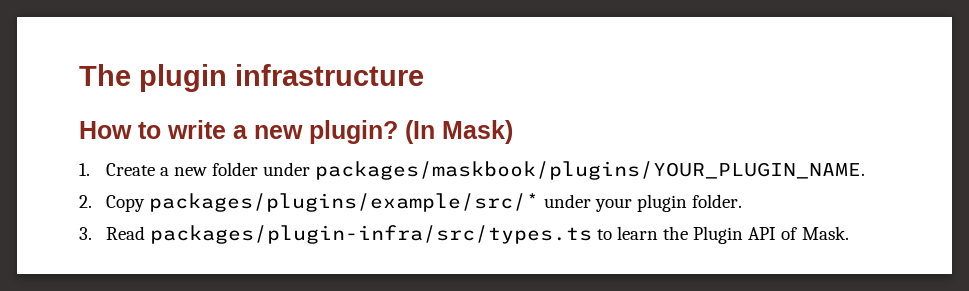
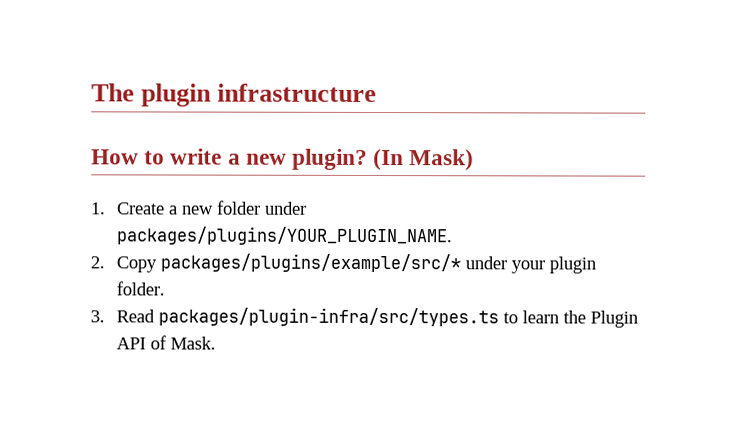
- 1. Create a new folder under packages/maskbook/plugins/YOUR_PLUGIN_NAME.
+ 1. Create a new folder under packages/plugins/YOUR_PLUGIN_NAME.

